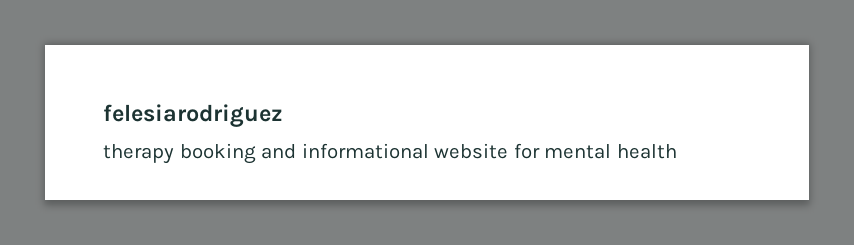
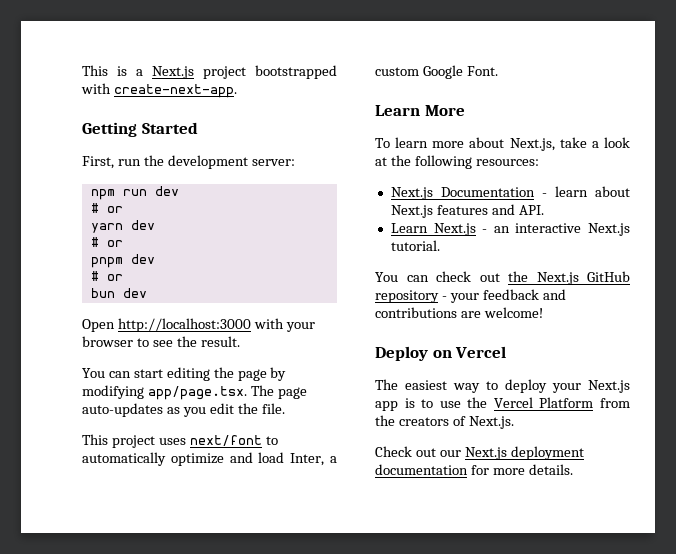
- felesiarodriguez
- therapy booking and informational website for mental health
+ This is a Next.js project bootstrapped with create-next-app.
+ Getting Started
+ First, run the development server:
+ npm run dev
+ # or
+ yarn dev
+ # or
+ pnpm dev
+ # or
+ bun dev
+ Open http://localhost:3000 with your browser to see the result.
+ You can start editing the page by modifying app/page.tsx. The page auto-updates as you edit the file.
+ This project uses next/font to automatically optimize and load Inter, a custom Google Font.
+ Learn More
+ To learn more about Next.js, take a look at the following resources:
+ Next.js Documentation - learn about Next.js features and API.
+ Learn Next.js - an interactive Next.js tutorial.
+ You can check out the Next.js GitHub repository - your feedback and contributions are welcome!
+ Deploy on Vercel
+ The easiest way to deploy your Next.js app is to use the Vercel Platform from the creators of Next.js.
+ Check out our Next.js deployment documentation for more details.

